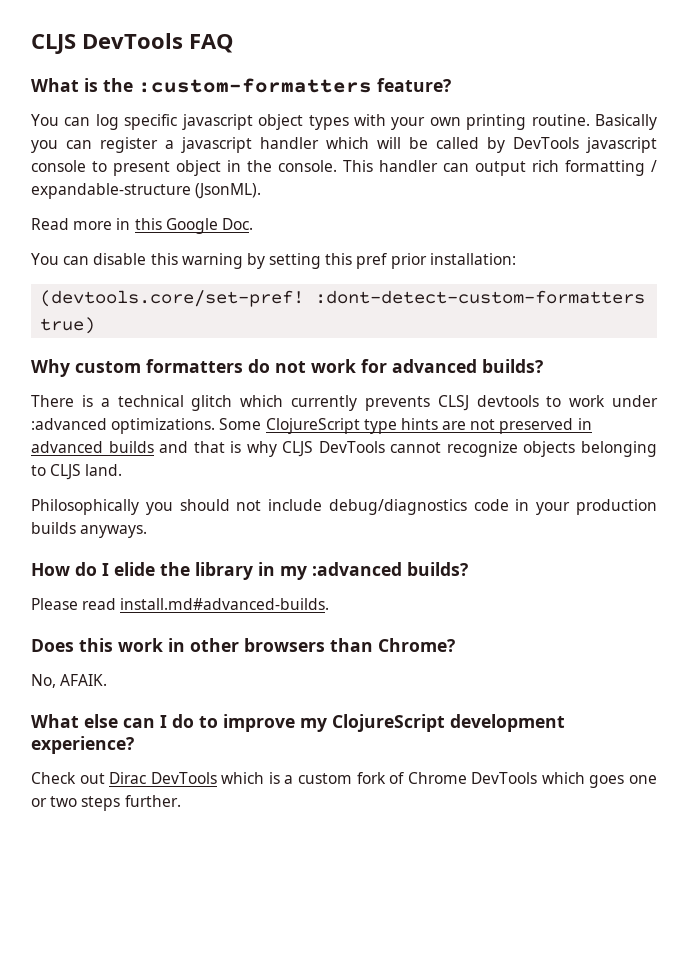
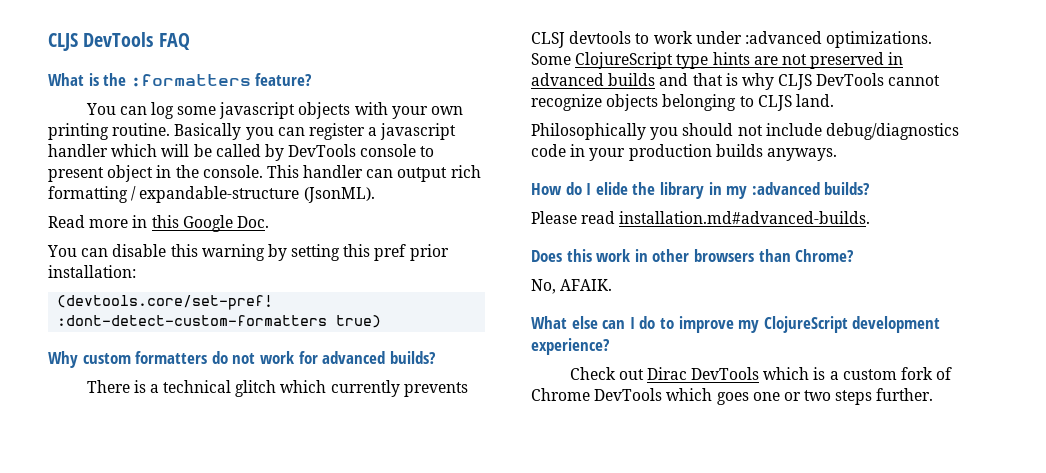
- What is the :custom-formatters feature?
+ What is the :formatters feature?
- You can log specific javascript object types with your own printing routine.
+ You can log some javascript objects with your own printing routine.
- Basically you can register a javascript handler which will be called by DevTools javascript console to present object in the console.
+ Basically you can register a javascript handler which will be called by DevTools console to present object in the console.
- Please read install.md#advanced-builds.
+ Please read installation.md#advanced-builds.

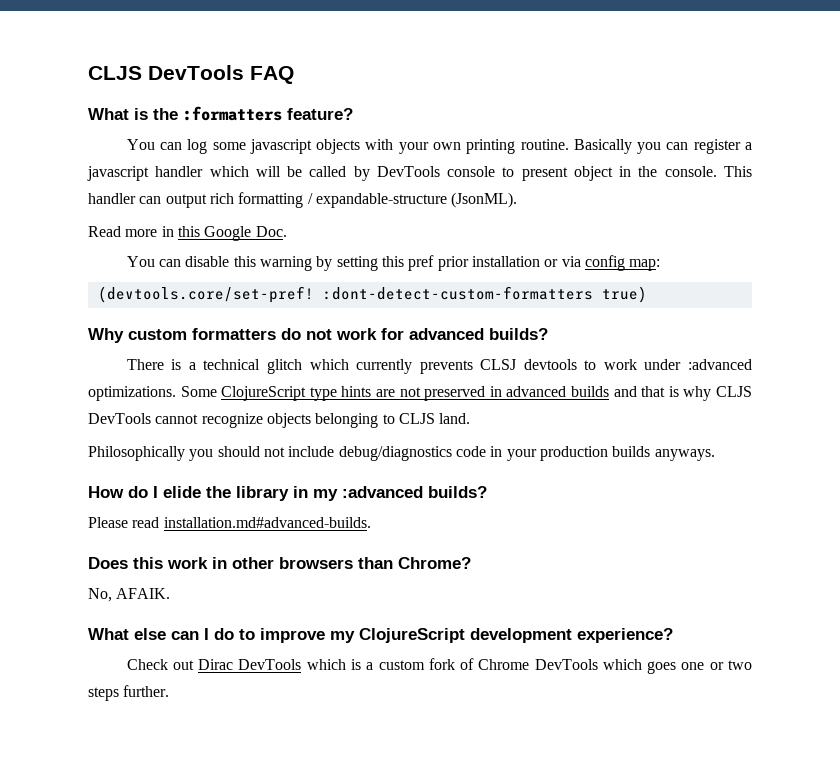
- You can disable this warning by setting this pref prior installation:
+ You can disable this warning by setting this pref prior installation or via config map:

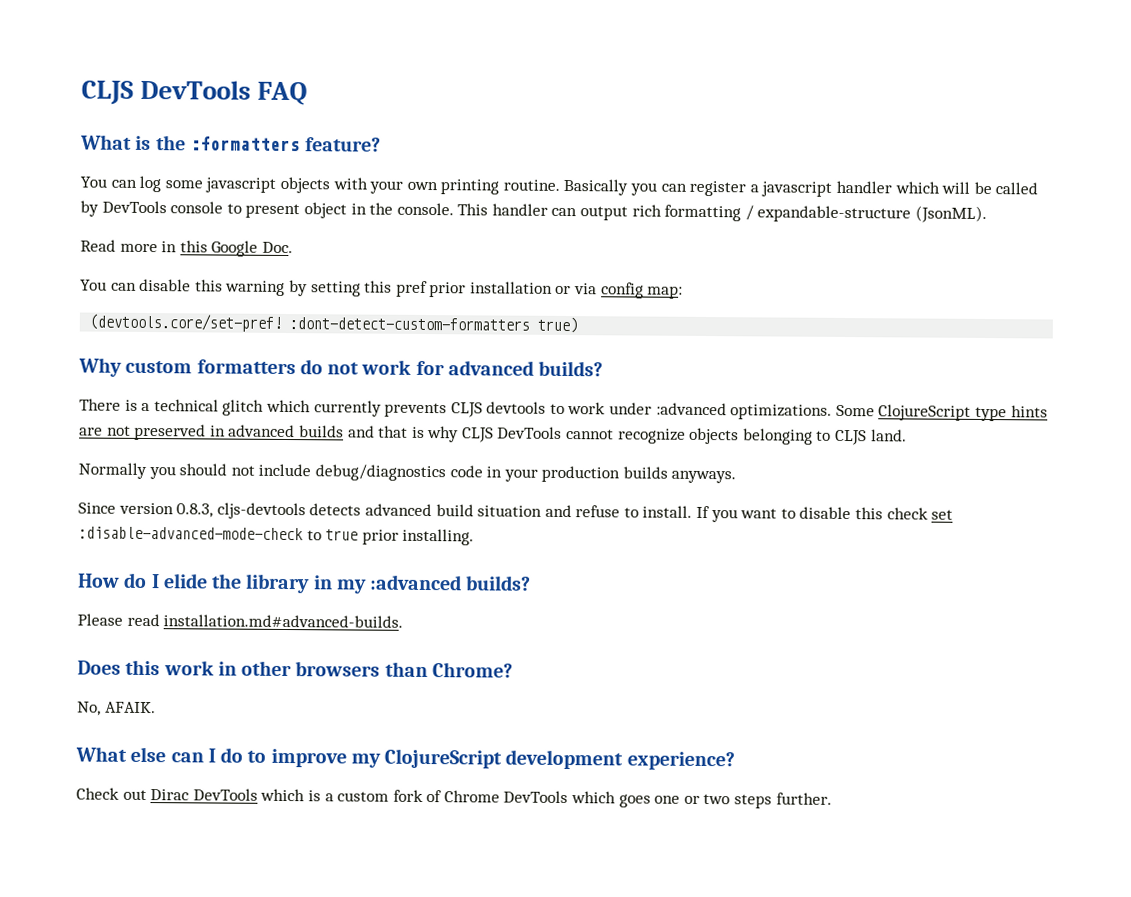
- There is a technical glitch which currently prevents CLSJ devtools to work under :advanced optimizations.
+ There is a technical glitch which currently prevents CLJS devtools to work under :advanced optimizations.
- Philosophically you should not include debug/diagnostics code in your production builds anyways.
+ Normally you should not include debug/diagnostics code in your production builds anyways.
+ Since version 0.8.3, cljs-devtools detects advanced build situation and refuse to install. If you want to disable this check set :disable-advanced-mode-check to true prior installing.

